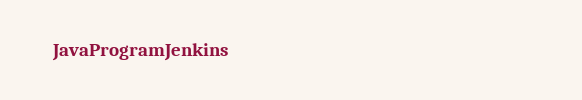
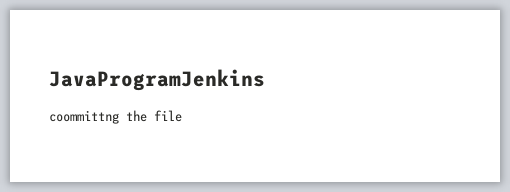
+ coommittng the file

